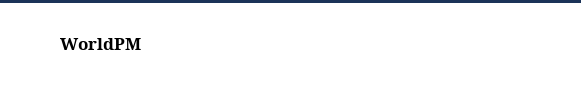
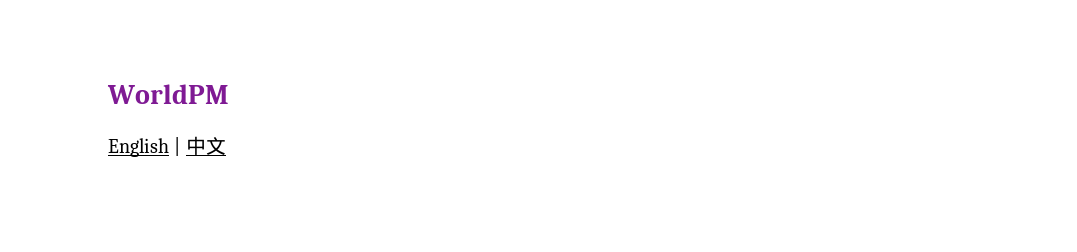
+ English | 中文

